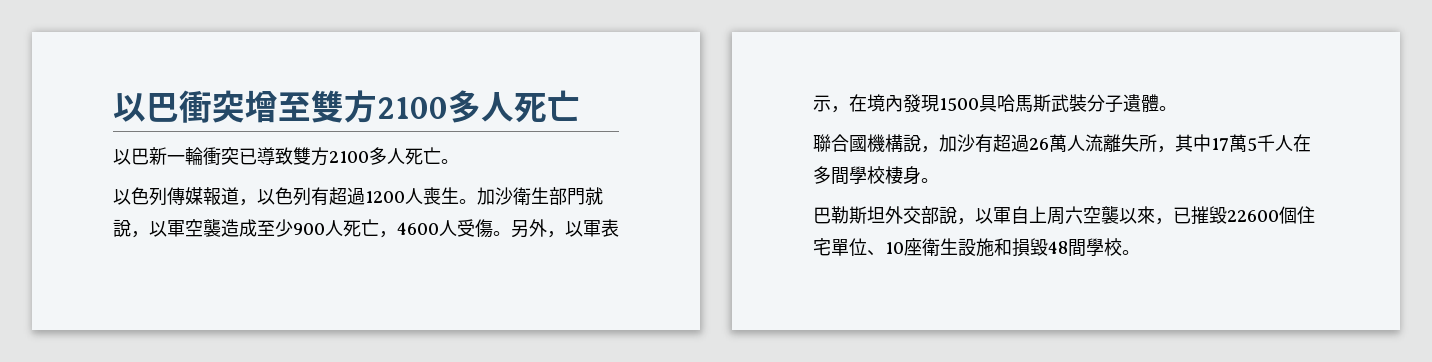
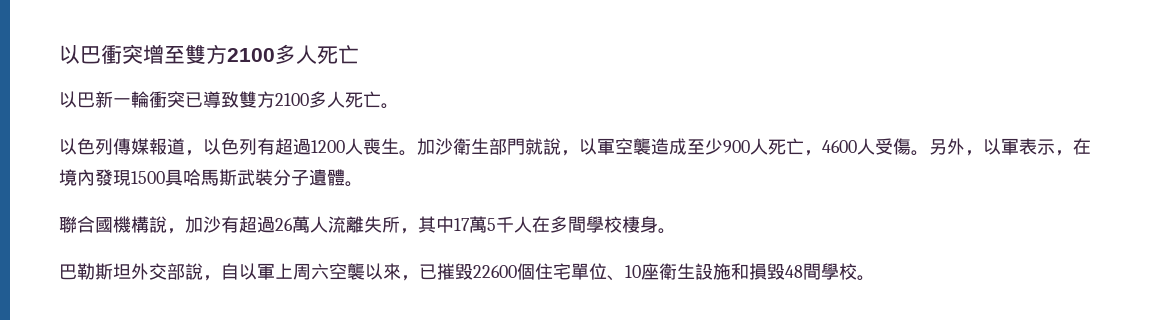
- 巴勒斯坦外交部說，以軍自上周六空襲以來，已摧毀22600個住宅單位、10座衛生設施和損毀48間學校。
+ 巴勒斯坦外交部說，自以軍上周六空襲以來，已摧毀22600個住宅單位、10座衛生設施和損毀48間學校。

